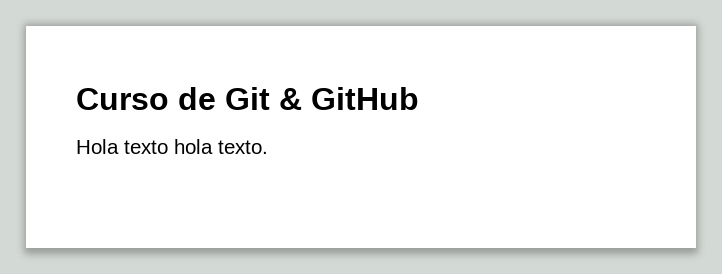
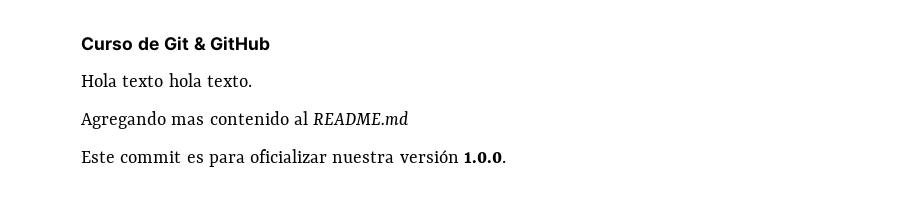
+ Agregando mas contenido al README.md
+ Este commit es para oficializar nuestra versión 1.0.0.

